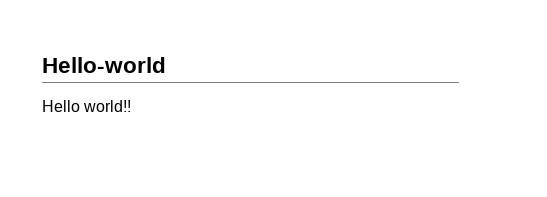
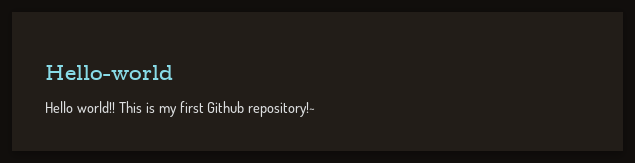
+ This is my first Github repository!~

